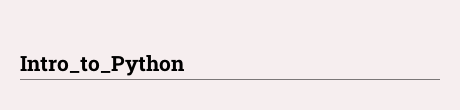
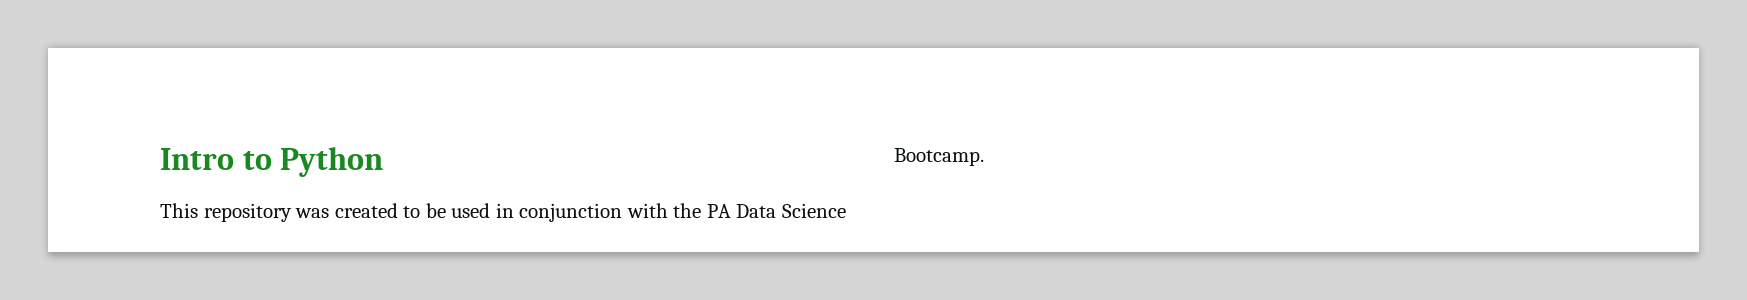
- Intro_to_Python
+ Intro to Python
+ This repository was created to be used in conjunction with the PA Data Science Bootcamp.

